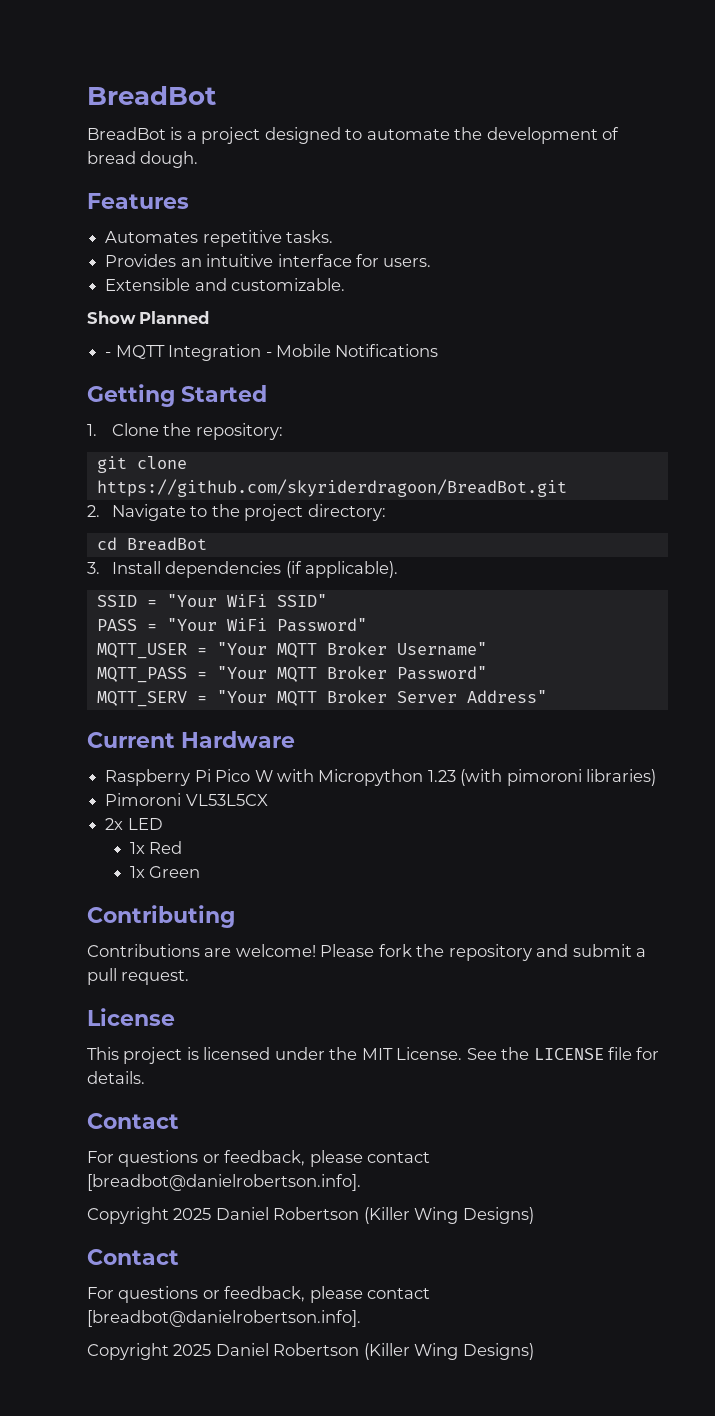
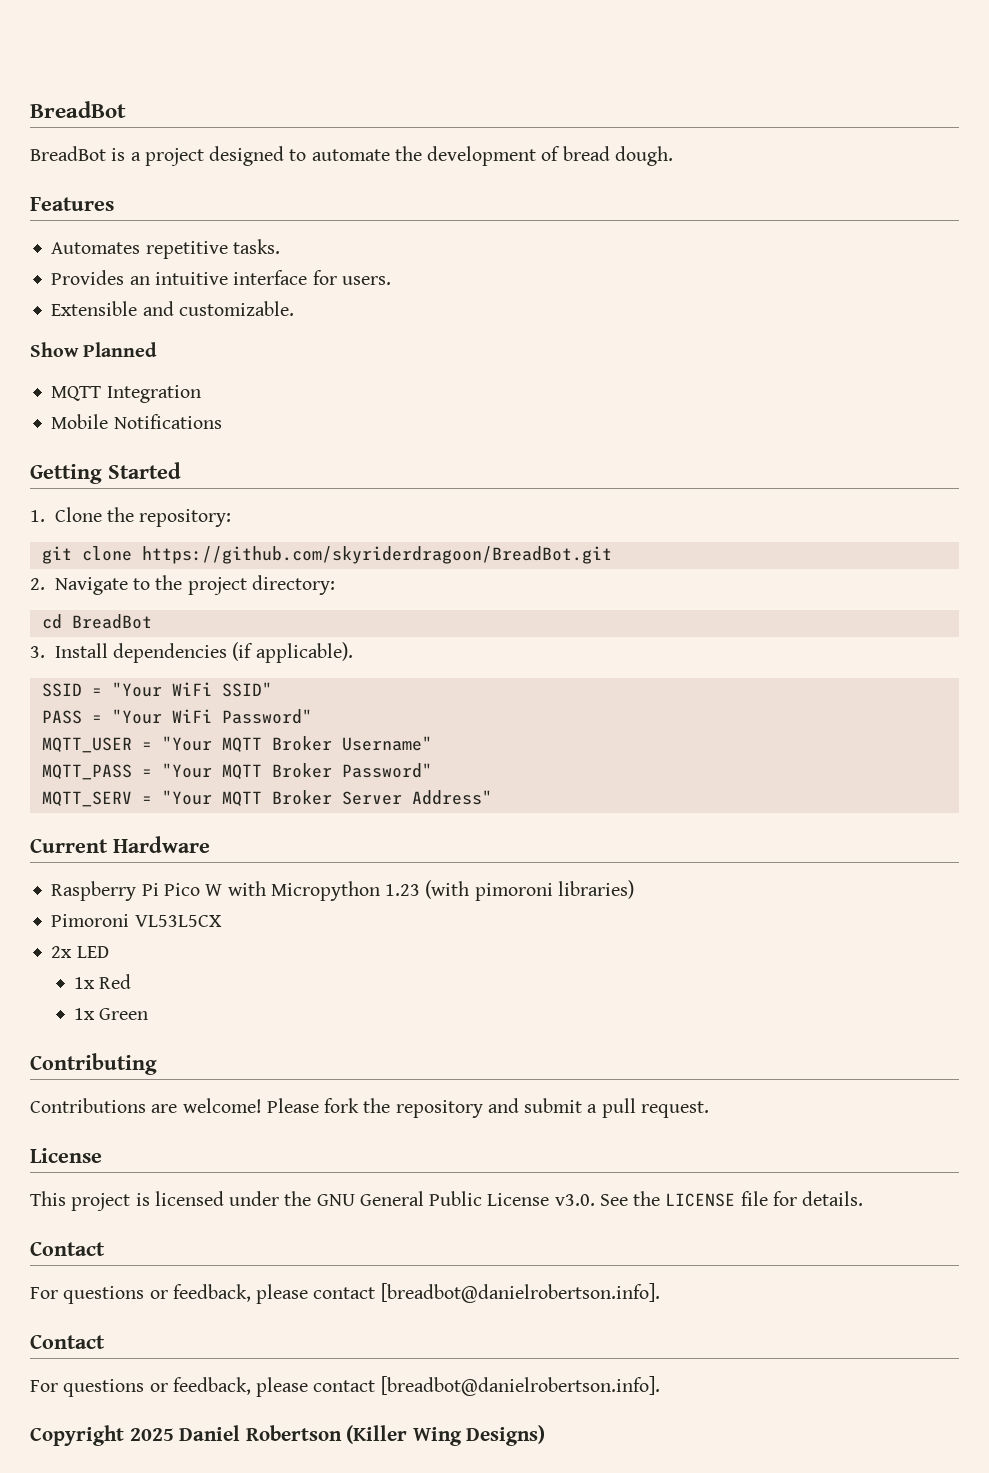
- - MQTT Integration - Mobile Notifications
+ MQTT Integration
+ Mobile Notifications
- This project is licensed under the MIT License. See the LICENSE file for details.
+ This project is licensed under the GNU General Public License v3.0. See the LICENSE file for details.
  Contact
  For questions or feedback, please contact [breadbot@danielrobertson.info].
- Copyright 2025 Daniel Robertson (Killer Wing Designs)

